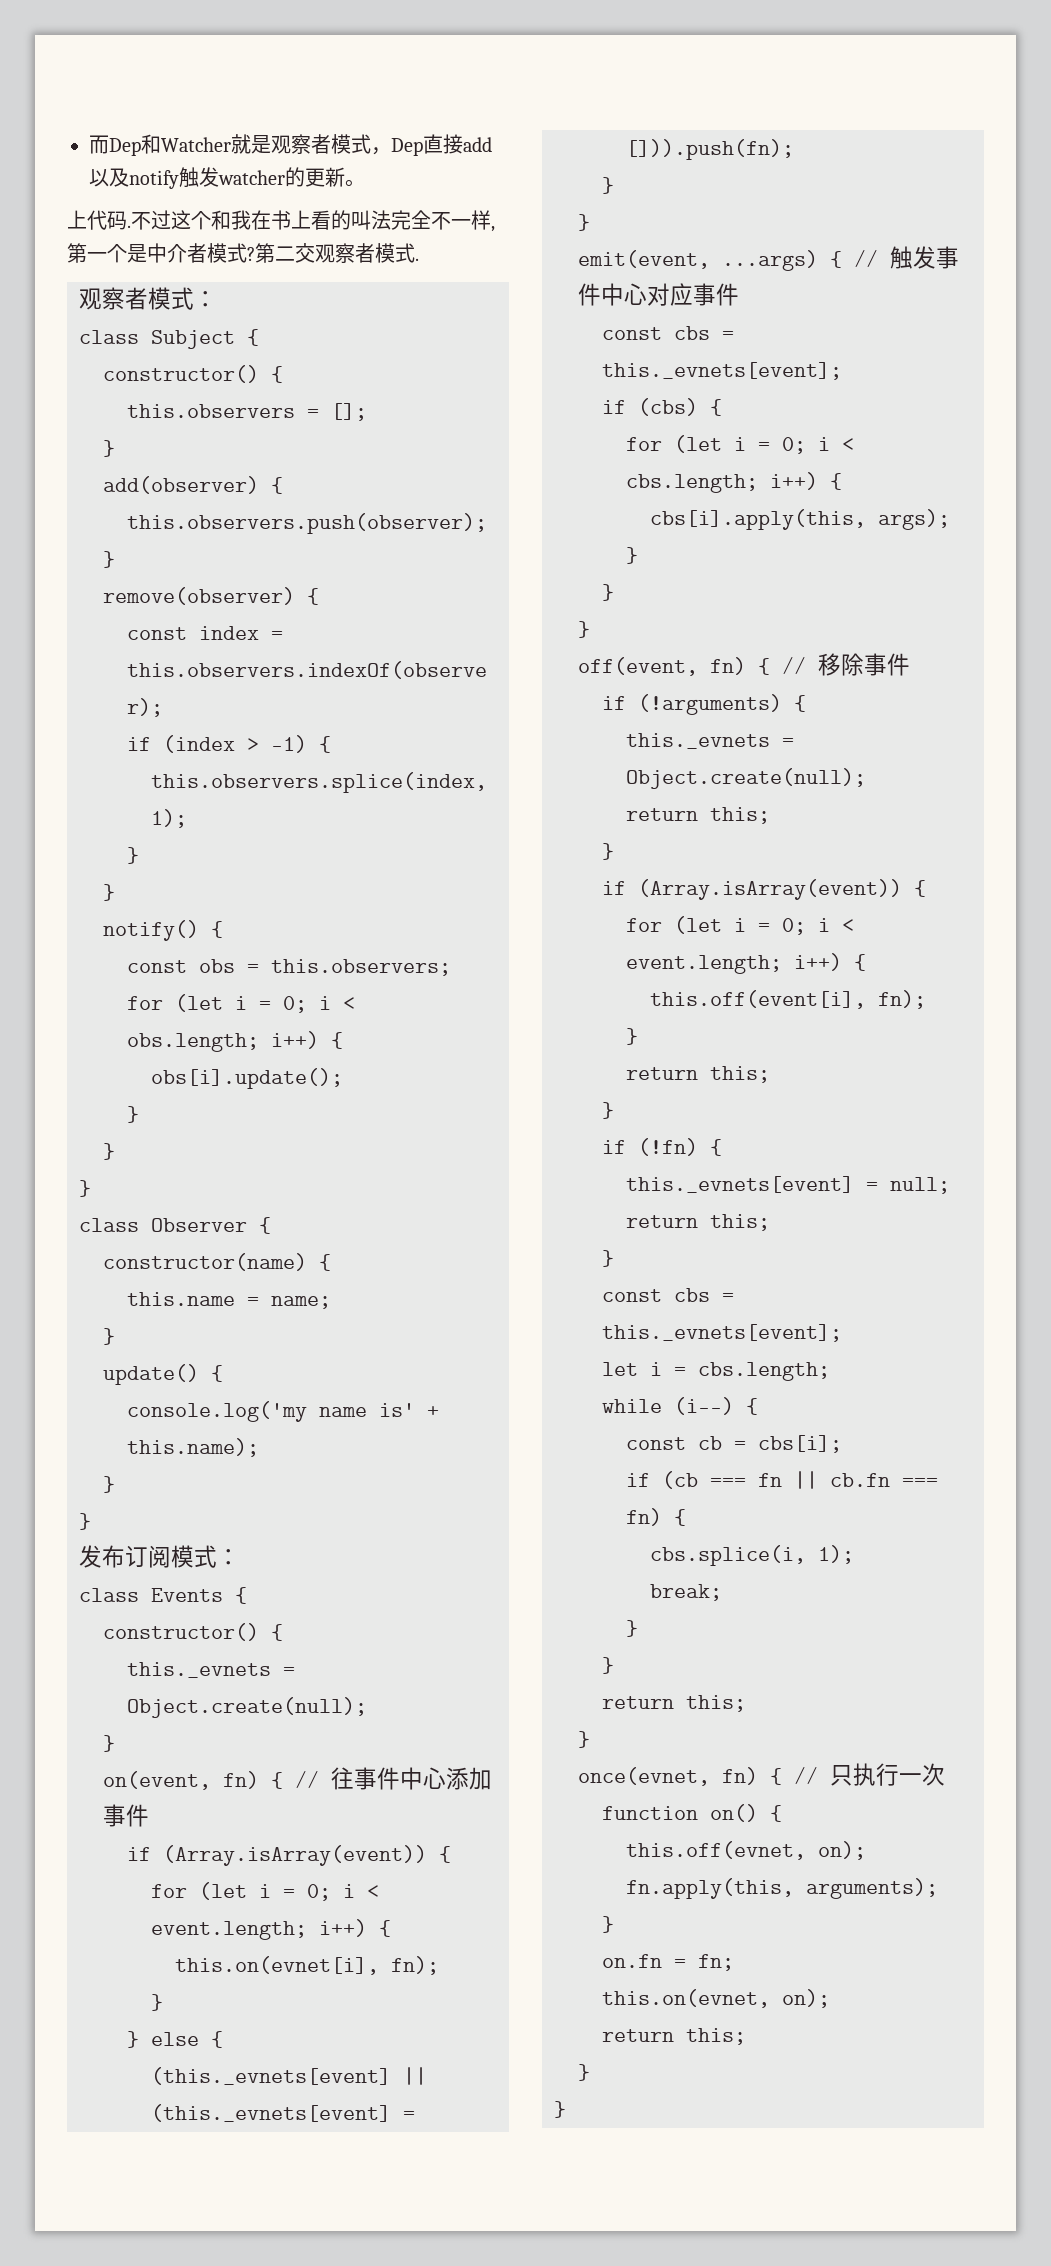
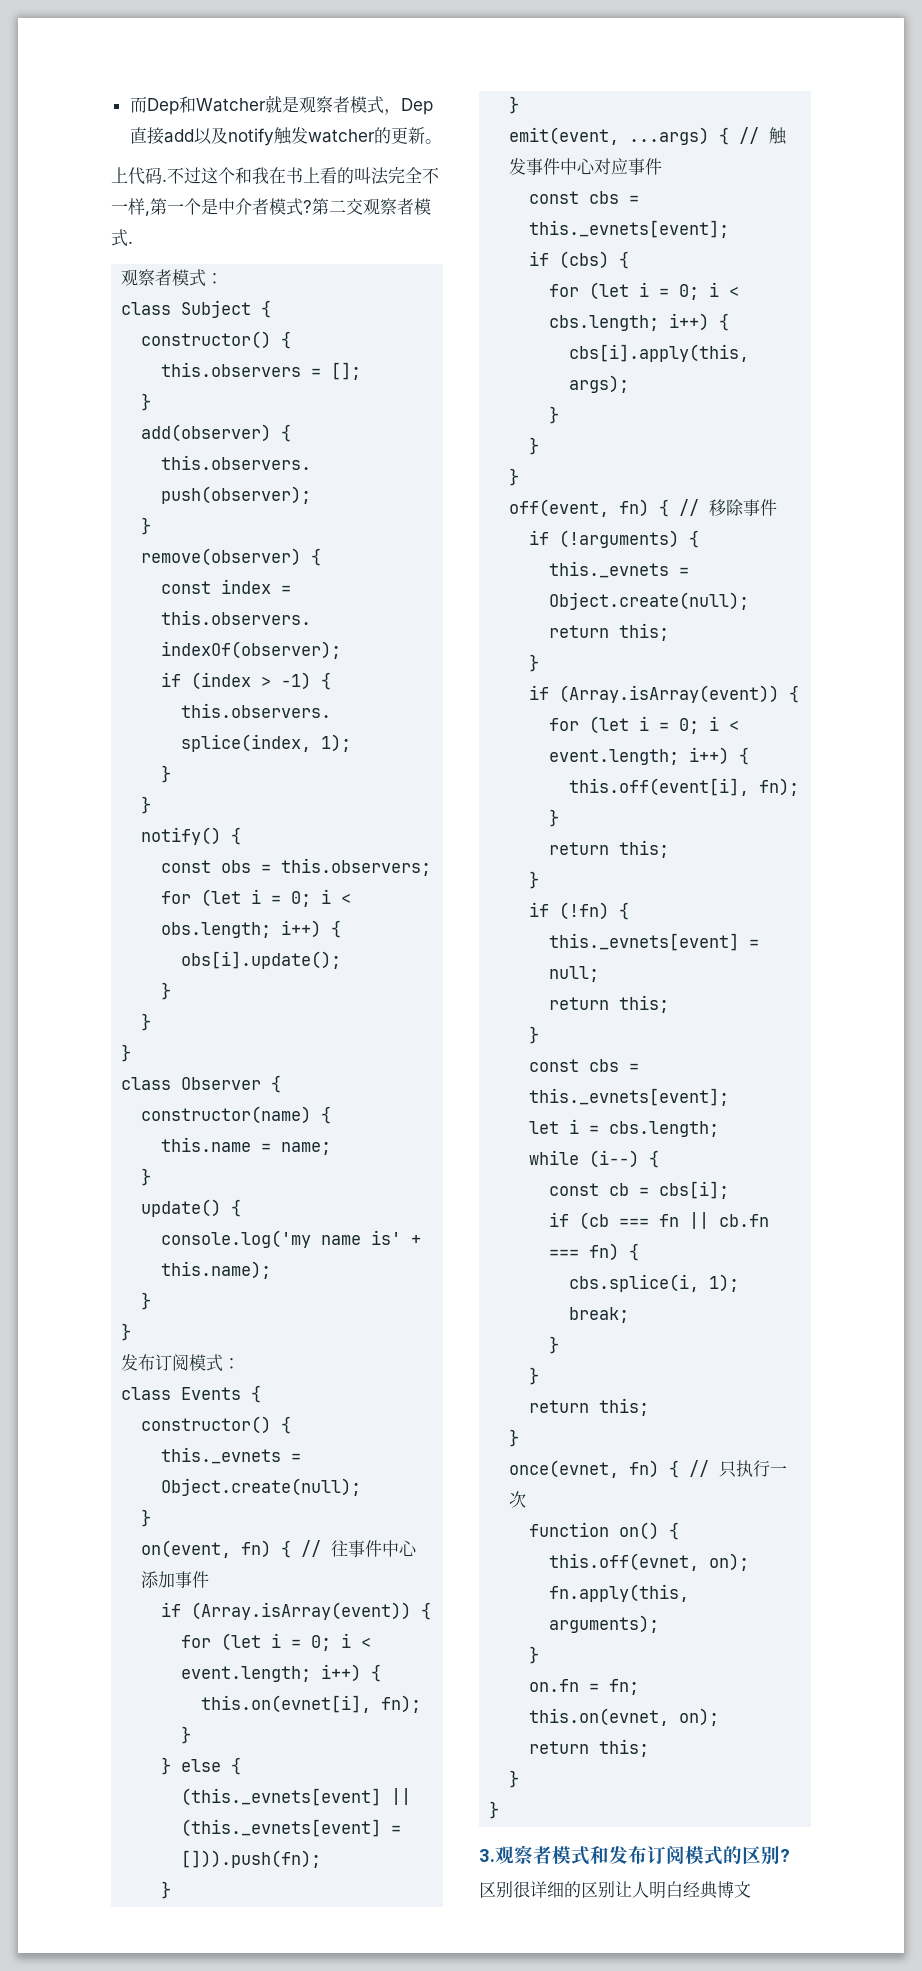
+ 3.观察者模式和发布订阅模式的区别?
+ 区别很详细的区别让人明白经典博文

